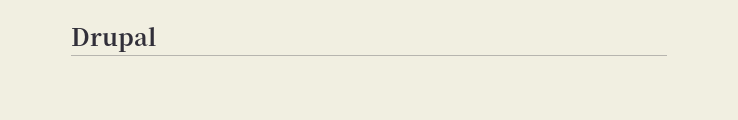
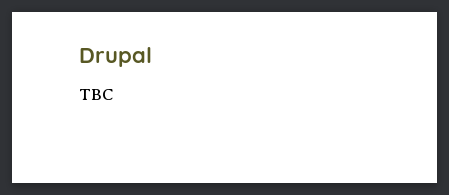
+ TBC

